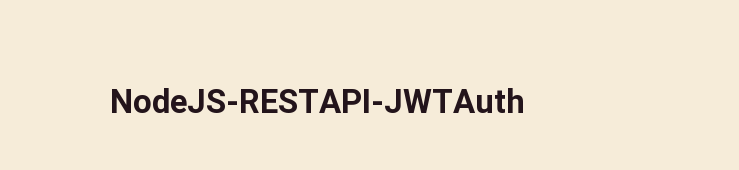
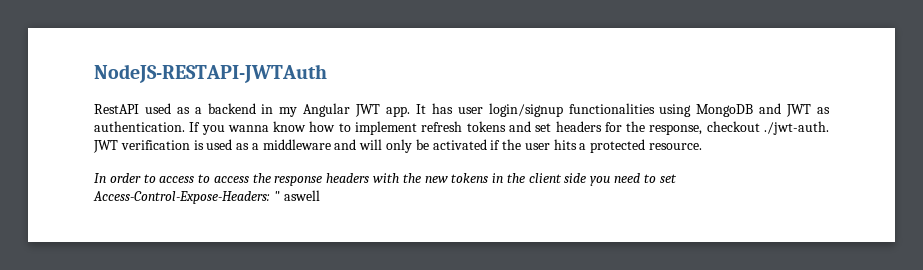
+ RestAPI used as a backend in my Angular JWT app. It has user login/signup functionalities using MongoDB and JWT as authentication. If you wanna know how to implement refresh tokens and set headers for the response, checkout ./jwt-auth. JWT verification is used as a middleware and will only be activated if the user hits a protected resource.
+ In order to access to access the response headers with the new tokens in the client side you need to set Access-Control-Expose-Headers: '' aswell

